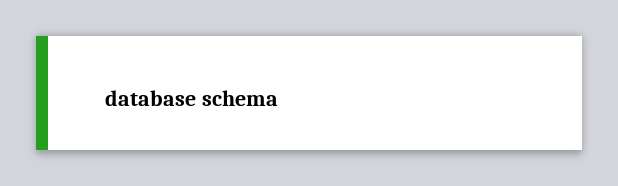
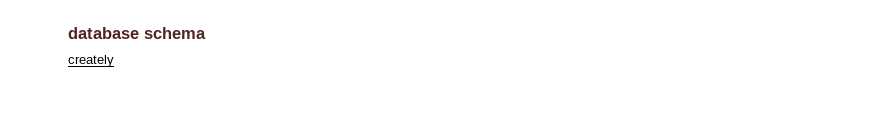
+ creately

